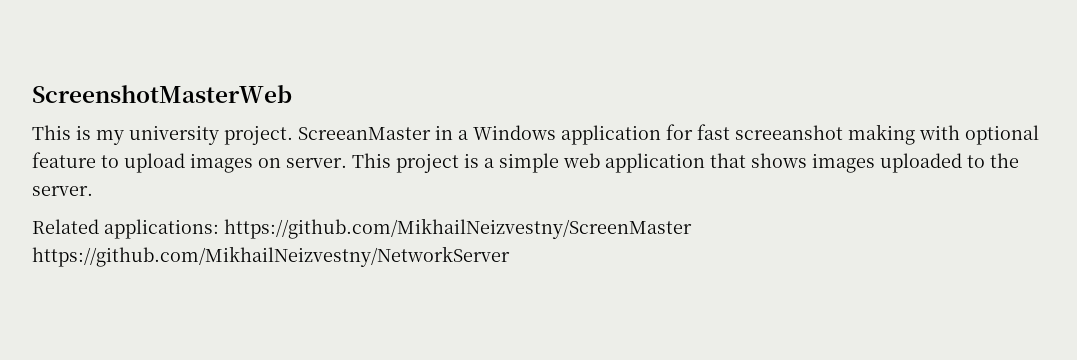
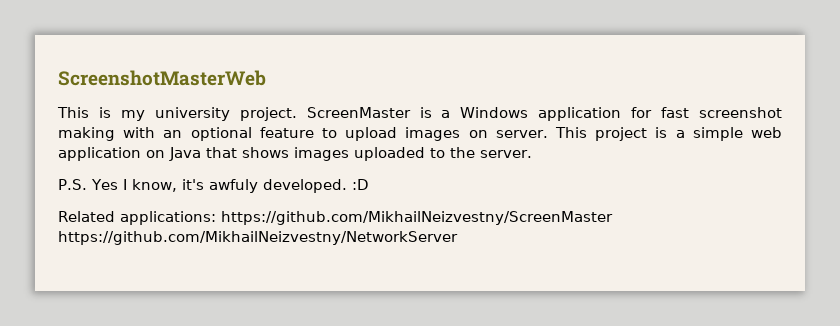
- ScreeanMaster in a Windows application for fast screeanshot making with optional feature to upload images on server.
+ ScreenMaster is a Windows application for fast screenshot making with an optional feature to upload images on server.
- This project is a simple web application that shows images uploaded to the server.
+ This project is a simple web application on Java that shows images uploaded to the server.
+ P.S. Yes I know, it's awfuly developed. :D

